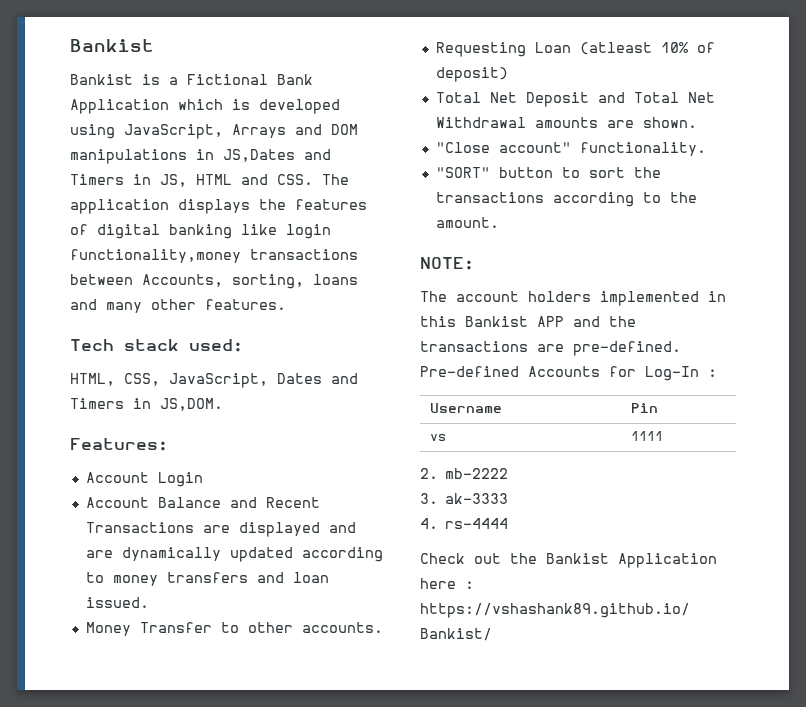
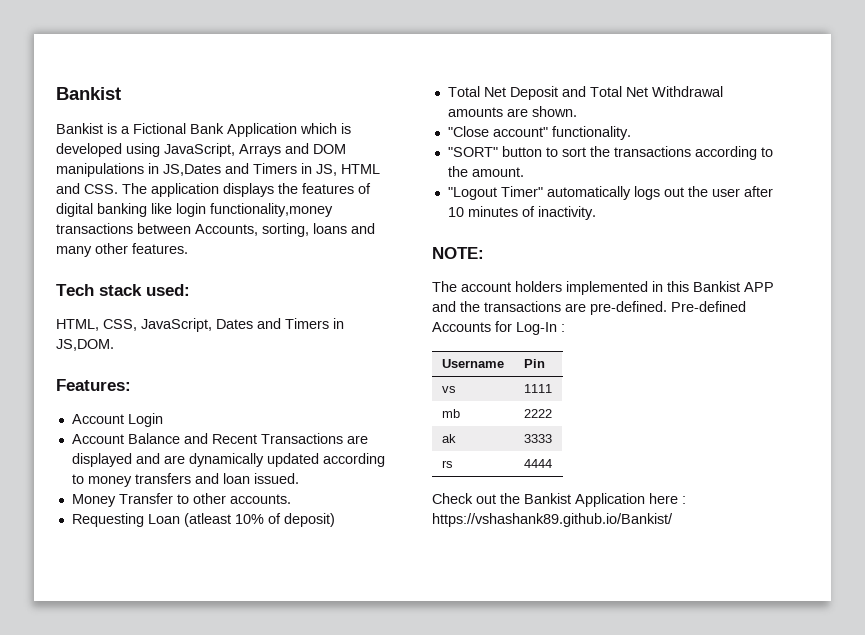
+ "Logout Timer" automatically logs out the user after 10 minutes of inactivity.
- 2. mb-2222
- 3. ak-3333
- 4. rs-4444
+ mb | 2222
+ ak | 3333
+ rs | 4444

